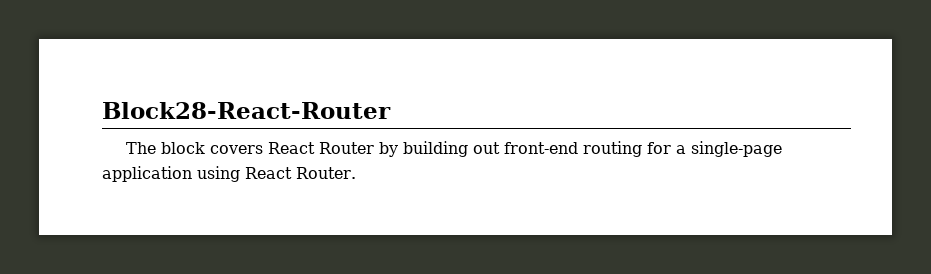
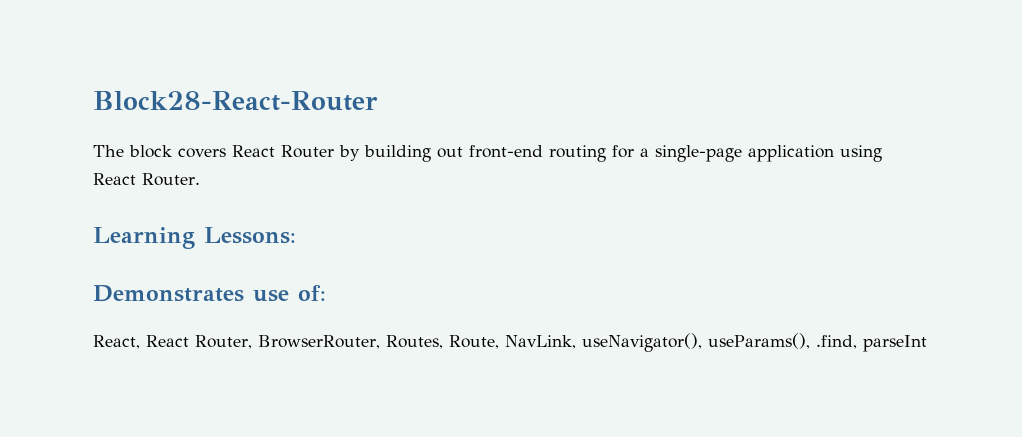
+ Learning Lessons:
+ Demonstrates use of:
+ React, React Router, BrowserRouter, Routes, Route, NavLink, useNavigator(), useParams(), .find, parseInt

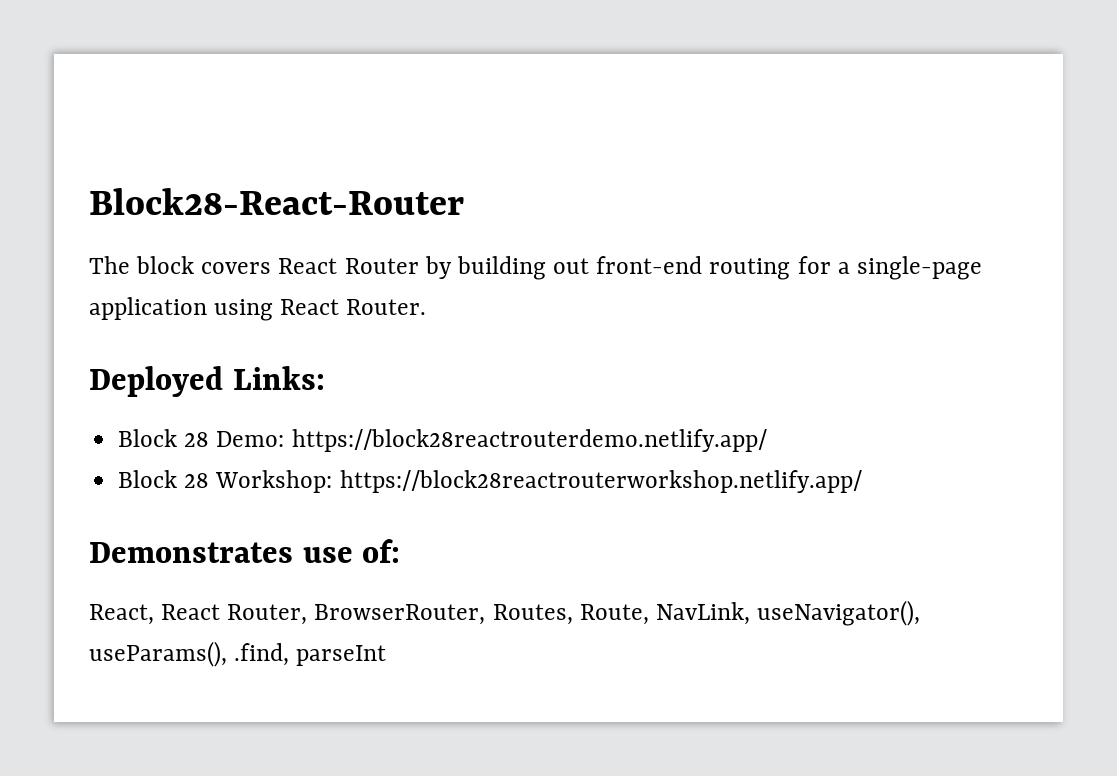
- Learning Lessons:
+ Deployed Links:
+ Block 28 Demo: https://block28reactrouterdemo.netlify.app/
+ Block 28 Workshop: https://block28reactrouterworkshop.netlify.app/

